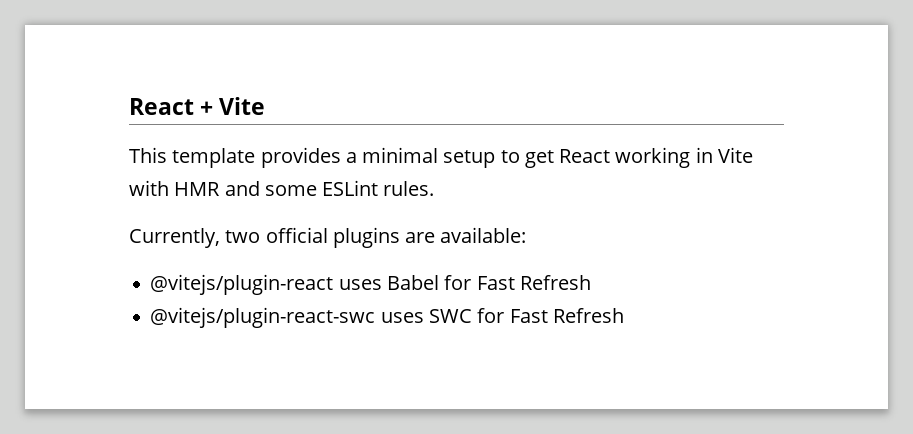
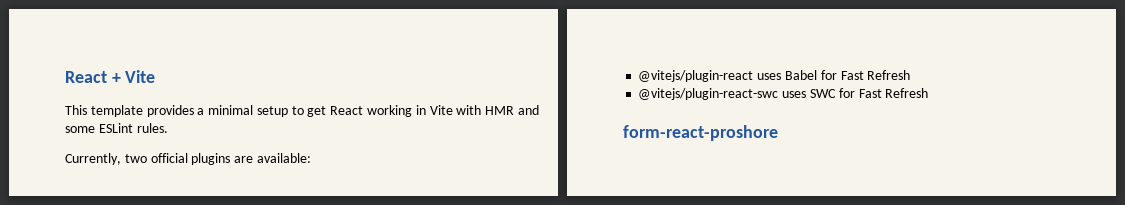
+ form-react-proshore

